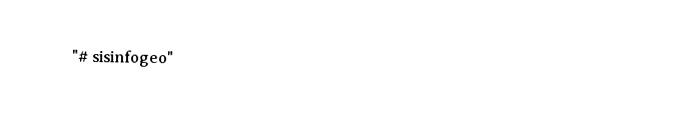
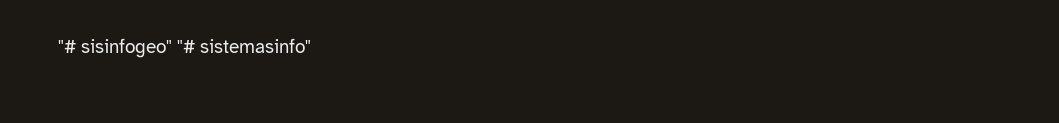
- "# sisinfogeo"
+ "# sisinfogeo" "# sistemasinfo"

